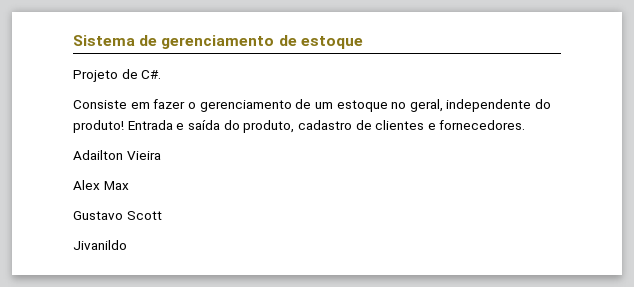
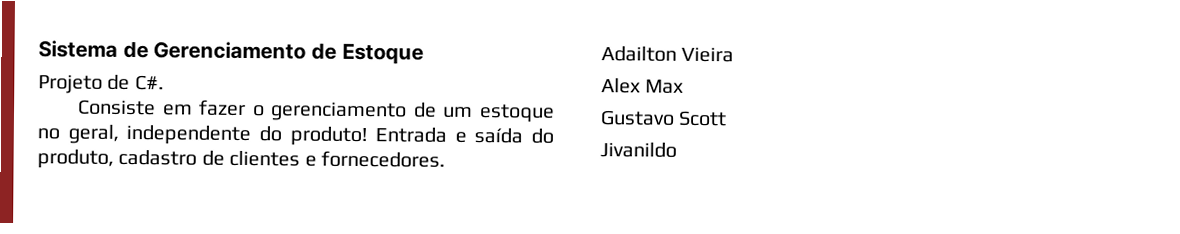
- Sistema de gerenciamento de estoque
+ Sistema de Gerenciamento de Estoque

